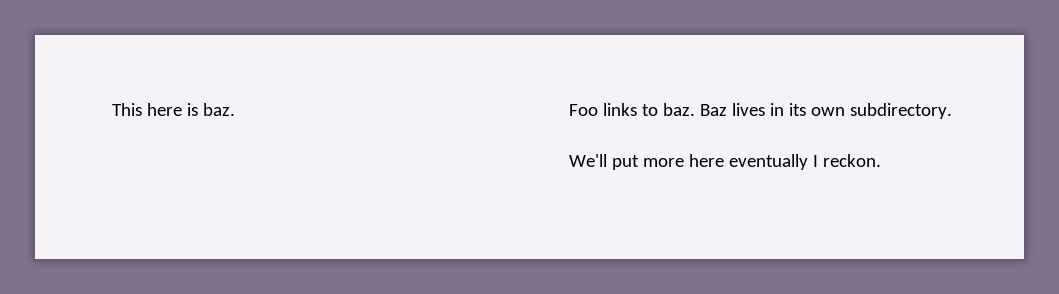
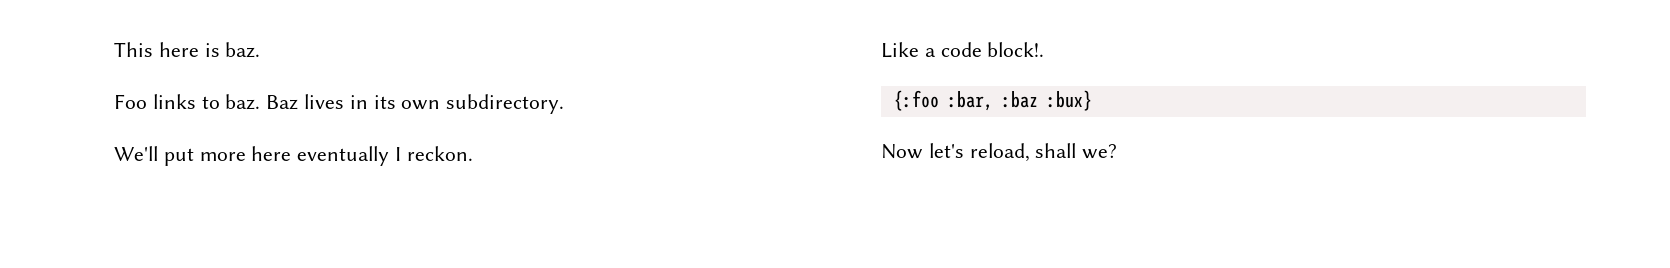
+ Like a code block!.
+ {:foo :bar, :baz :bux}
+ Now let's reload, shall we?

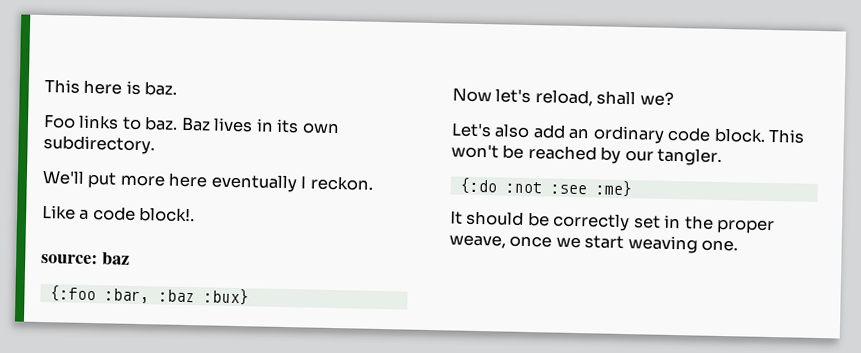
+ source: baz
+ Let's also add an ordinary code block. This won't be reached by our tangler.
+ {:do :not :see :me}
+ It should be correctly set in the proper weave, once we start weaving one.

